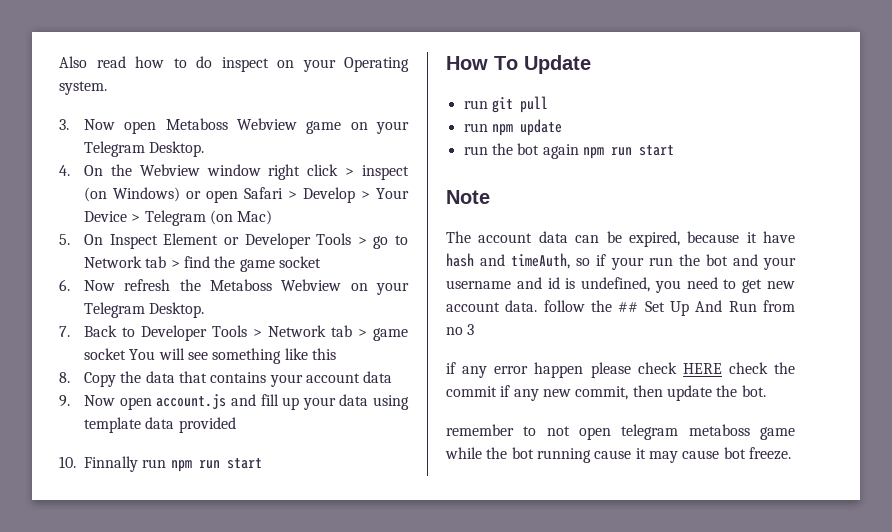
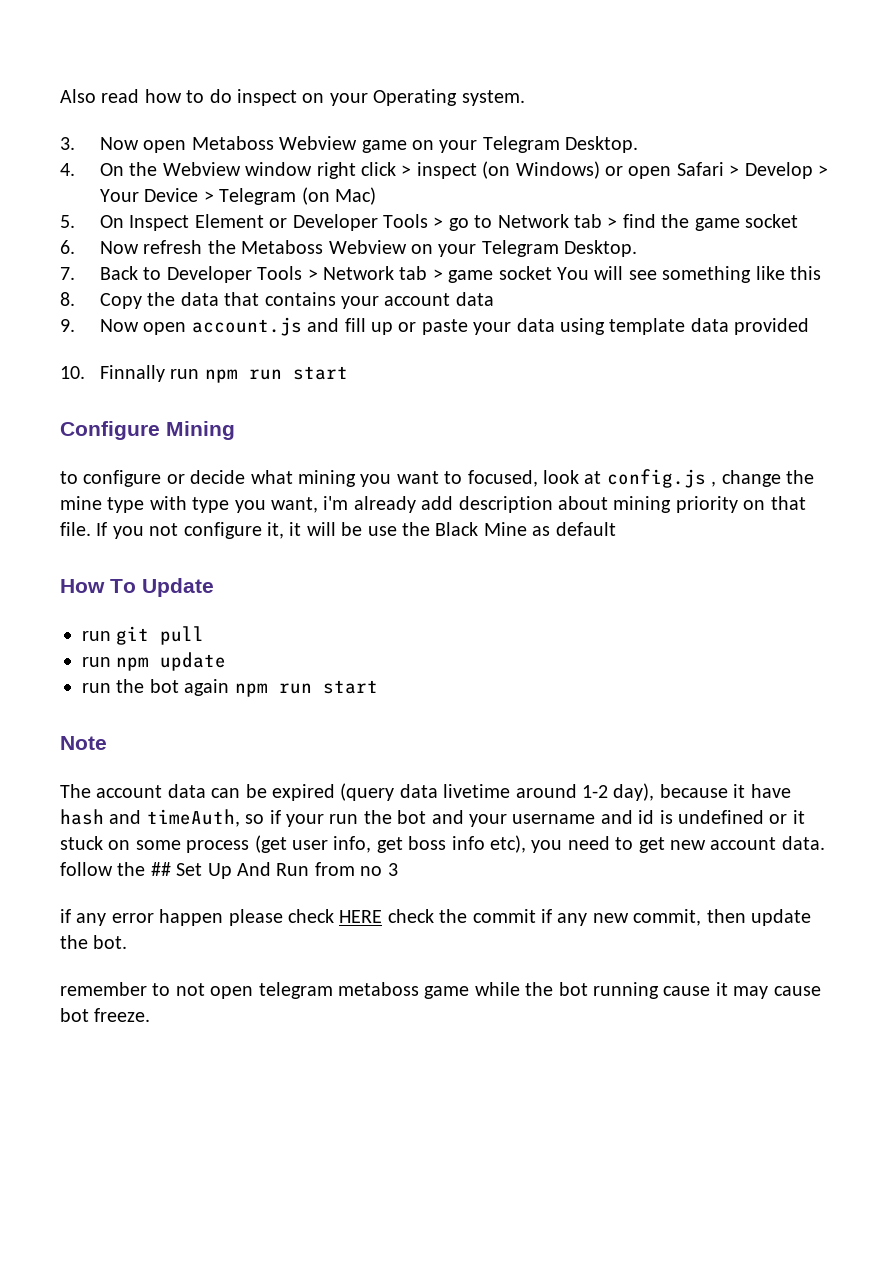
- 9. Now open account.js and fill up your data using template data provided
+ 9. Now open account.js and fill up or paste your data using template data provided
+ Configure Mining
+ to configure or decide what mining you want to focused, look at config.js , change the mine type with type you want, i'm already add description about mining priority on that file. If you not configure it, it will be use the Black Mine as default
- The account data can be expired, because it have hash and timeAuth, so if your run the bot and your username and id is undefined, you need to get new account data. follow the ## Set Up And Run from no 3
+ The account data can be expired (query data livetime around 1-2 day), because it have hash and timeAuth, so if your run the bot and your username and id is undefined or it stuck on some process (get user info, get boss info etc), you need to get new account data. follow the ## Set Up And Run from no 3

